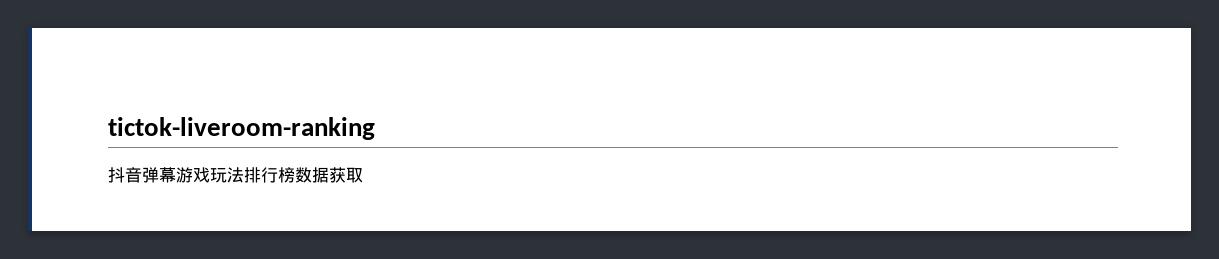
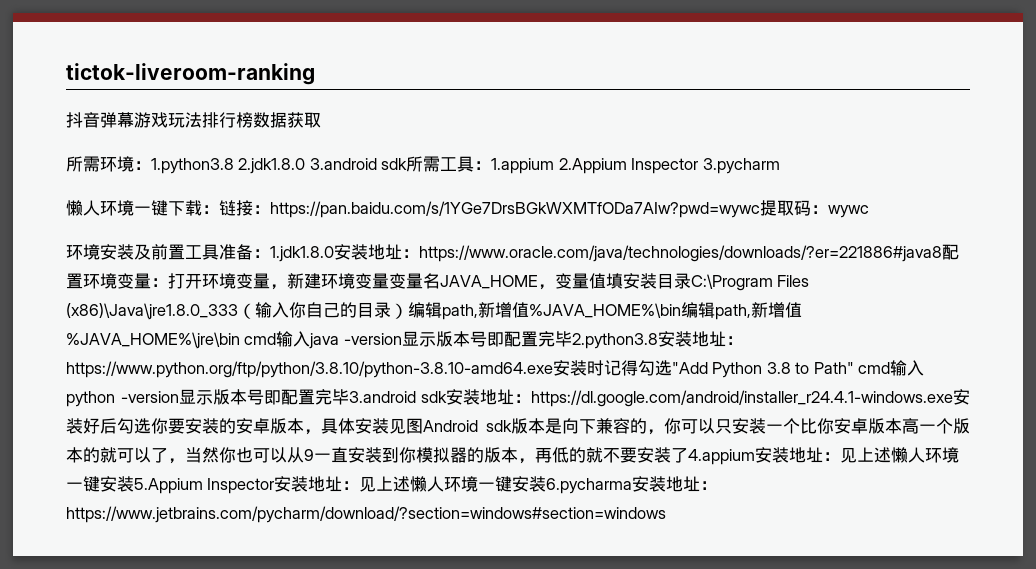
+ 所需环境：1.python3.8 2.jdk1.8.0 3.android sdk所需工具：1.appium 2.Appium Inspector 3.pycharm
+ 懒人环境一键下载：链接：https://pan.baidu.com/s/1YGe7DrsBGkWXMTfODa7AIw?pwd=wywc提取码：wywc
+ 环境安装及前置工具准备：1.jdk1.8.0安装地址：https://www.oracle.com/java/technologies/downloads/?er=221886#java8配置环境变量：打开环境变量，新建环境变量变量名JAVA_HOME，变量值填安装目录C:\Program Files (x86)\Java\jre1.8.0_333（输入你自己的目录）编辑path,新增值%JAVA_HOME%\bin编辑path,新增值%JAVA_HOME%\jre\bin cmd输入java -version显示版本号即配置完毕2.python3.8安装地址：https://www.python.org/ftp/python/3.8.10/python-3.8.10-amd64.exe安装时记得勾选"Add Python 3.8 to Path" cmd输入python -version显示版本号即配置完毕3.android sdk安装地址：https://dl.google.com/android/installer_r24.4.1-windows.exe安装好后勾选你要安装的安卓版本，具体安装见图Android sdk版本是向下兼容的，你可以只安装一个比你安卓版本高一个版本的就可以了，当然你也可以从9一直安装到你模拟器的版本，再低的就不要安装了4.appium安装地址：见上述懒人环境一键安装5.Appium Inspector安装地址：见上述懒人环境一键安装6.pycharma安装地址：https://www.jetbrains.com/pycharm/download/?section=windows#section=windows

